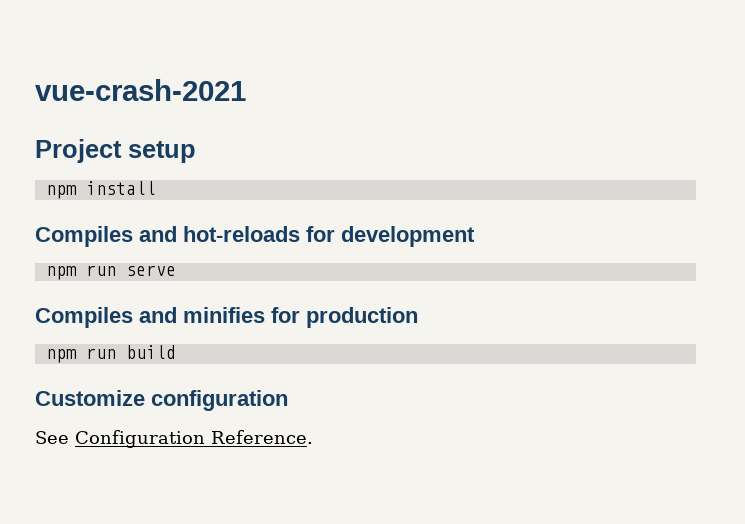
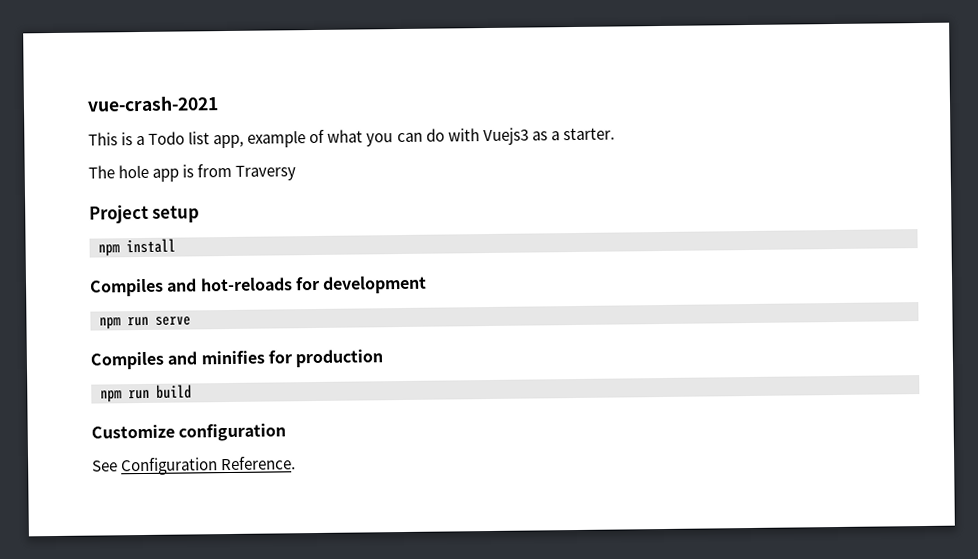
+ This is a Todo list app, example of what you can do with Vuejs3 as a starter.
+ The hole app is from Traversy

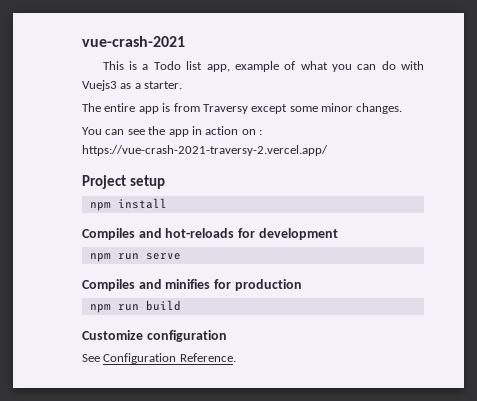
- The hole app is from Traversy
+ The entire app is from Traversy except some minor changes.
+ You can see the app in action on : https://vue-crash-2021-traversy-2.vercel.app/

